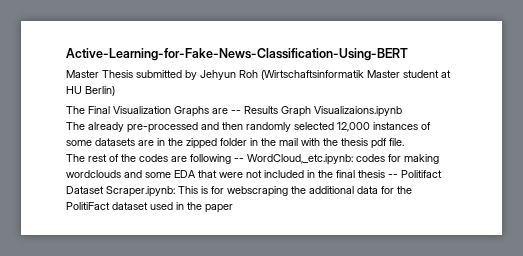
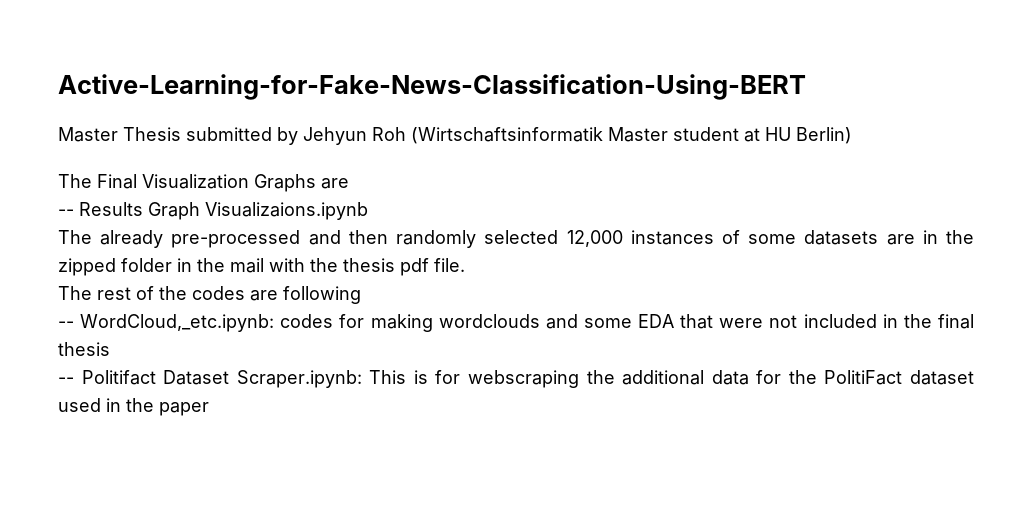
- The Final Visualization Graphs are -- Results Graph Visualizaions.ipynb
+ The Final Visualization Graphs are
+ -- Results Graph Visualizaions.ipynb
- The rest of the codes are following -- WordCloud,_etc.ipynb: codes for making wordclouds and some EDA that were not included in the final thesis -- Politifact Dataset Scraper.ipynb: This is for webscraping the additional data for the PolitiFact dataset used in the paper
+ The rest of the codes are following
+ -- WordCloud,_etc.ipynb: codes for making wordclouds and some EDA that were not included in the final thesis
+ -- Politifact Dataset Scraper.ipynb: This is for webscraping the additional data for the PolitiFact dataset used in the paper

